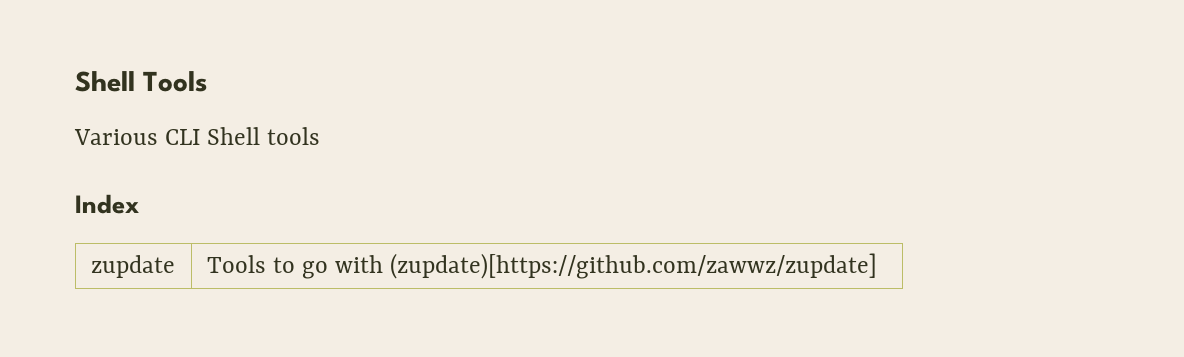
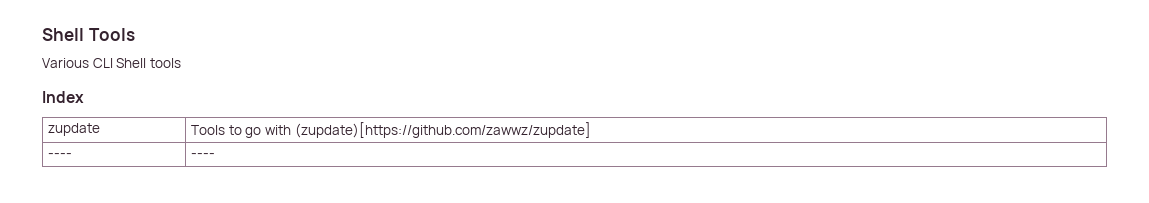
+ ---- | ----

